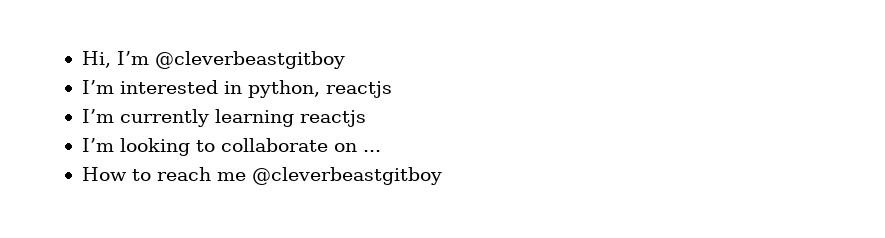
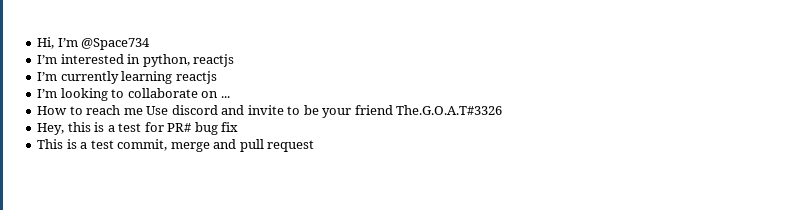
- Hi, I’m @cleverbeastgitboy
+ Hi, I’m @Space734
- How to reach me @cleverbeastgitboy
+ How to reach me Use discord and invite to be your friend The.G.O.A.T#3326
+ Hey, this is a test for PR# bug fix
+ This is a test commit, merge and pull request

